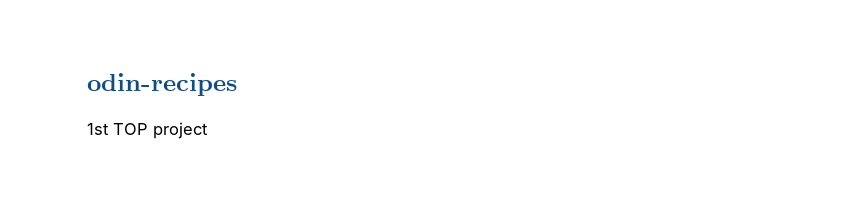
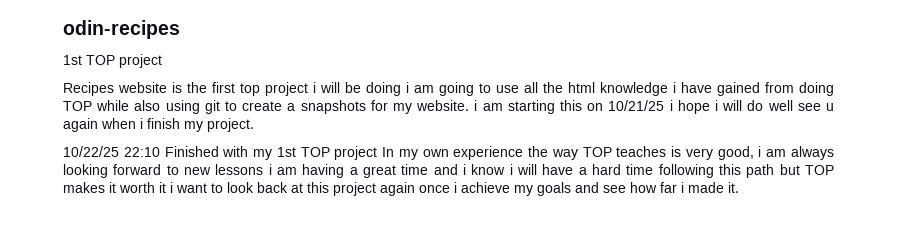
+ Recipes website is the first top project i will be doing i am going to use all the html knowledge i have gained from doing TOP while also using git to create a snapshots for my website. i am starting this on 10/21/25 i hope i will do well see u again when i finish my project.
+ 10/22/25 22:10 Finished with my 1st TOP project In my own experience the way TOP teaches is very good, i am always looking forward to new lessons i am having a great time and i know i will have a hard time following this path but TOP makes it worth it i want to look back at this project again once i achieve my goals and see how far i made it.

